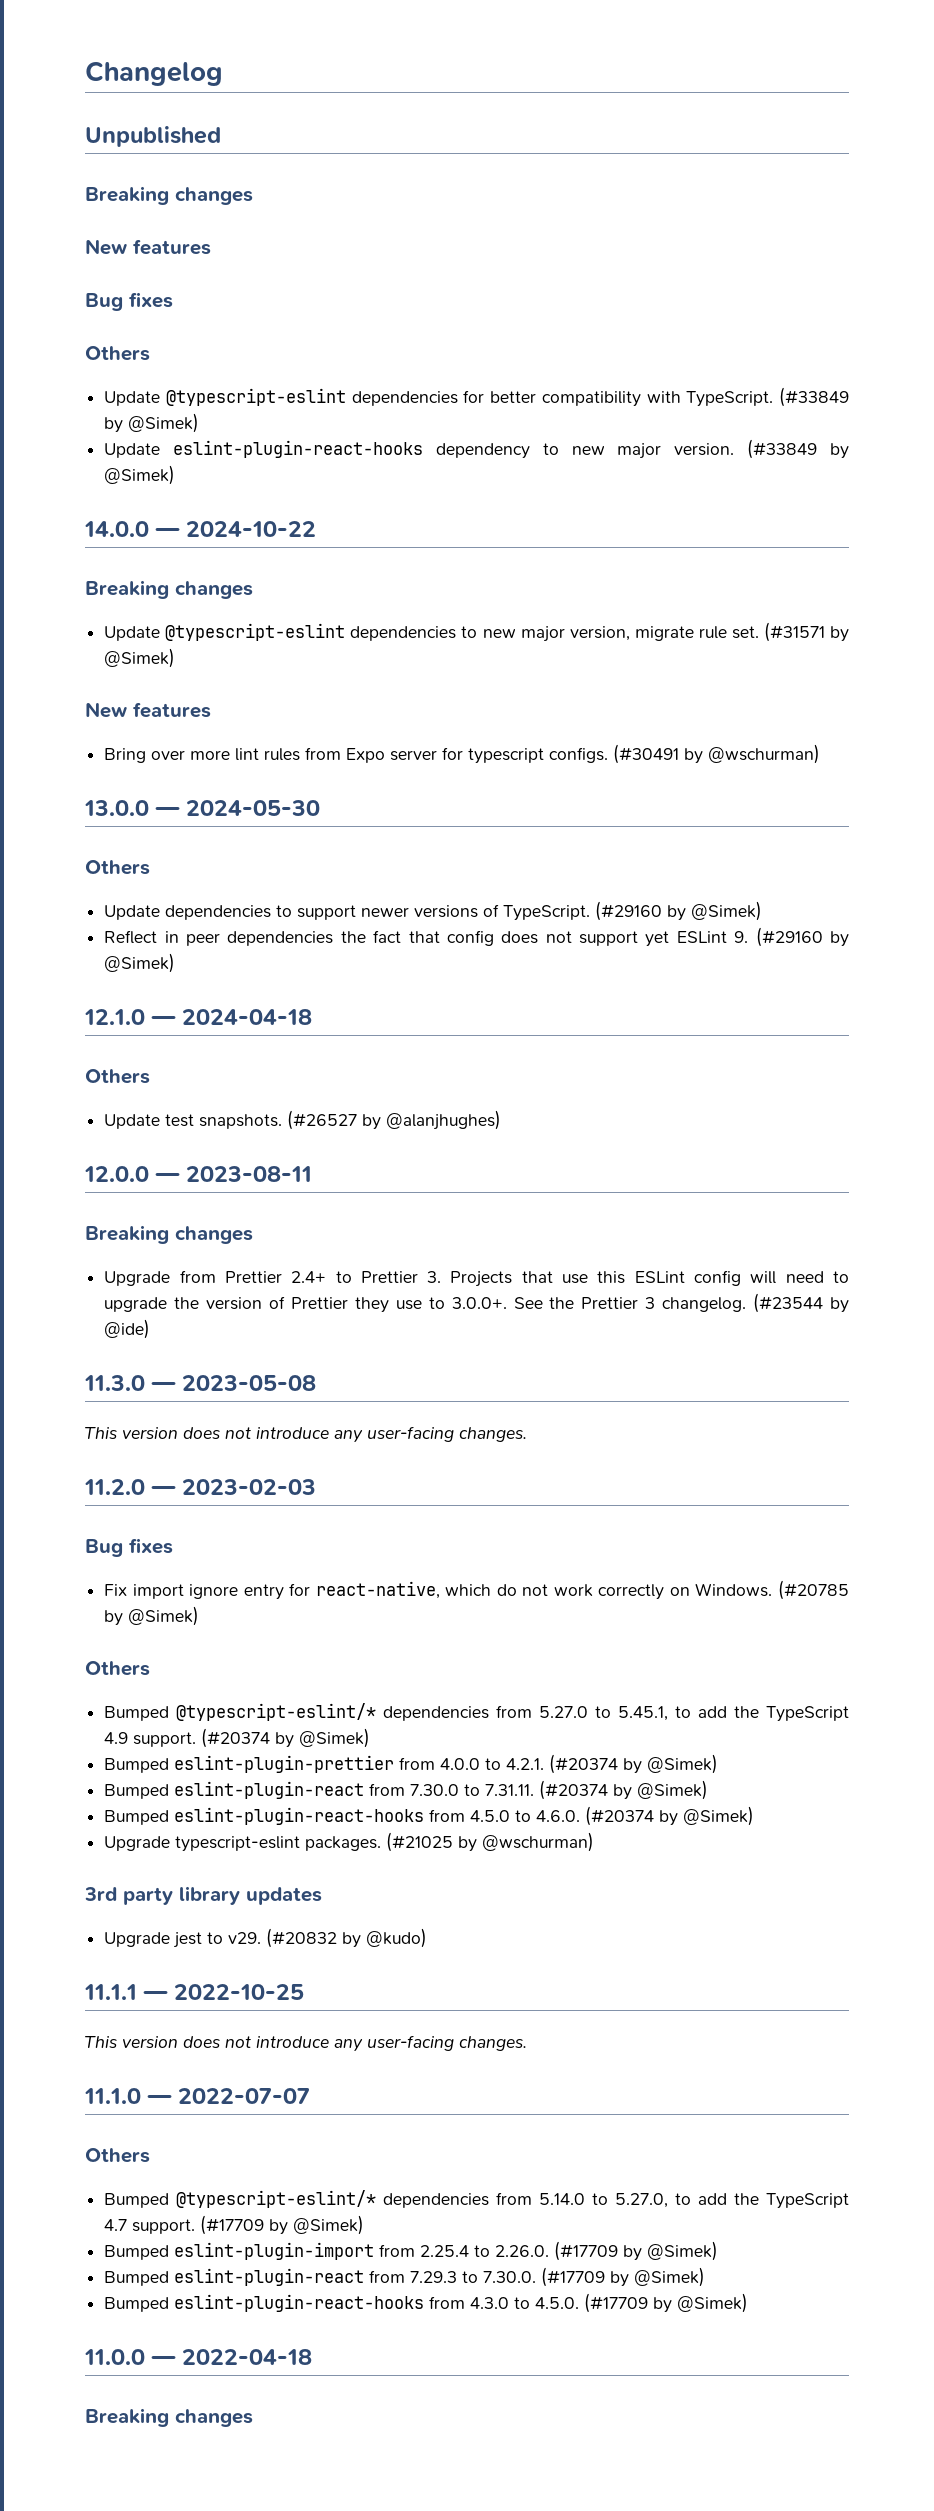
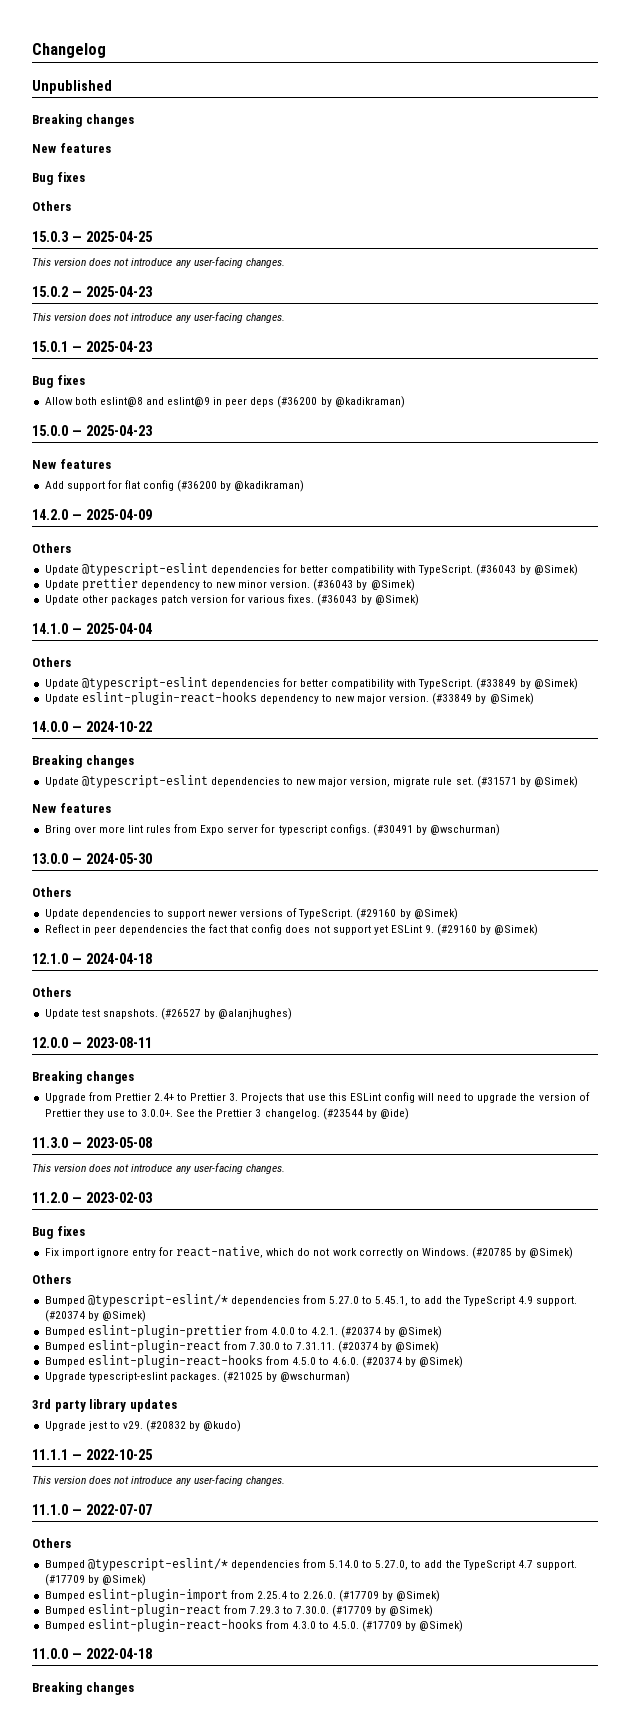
+ 15.0.3 — 2025-04-25
+ This version does not introduce any user-facing changes.
+ 15.0.2 — 2025-04-23
+ This version does not introduce any user-facing changes.
+ 15.0.1 — 2025-04-23
+ Bug fixes
+ Allow both eslint@8 and eslint@9 in peer deps (#36200 by @kadikraman)
+ 15.0.0 — 2025-04-23
+ New features
+ Add support for flat config (#36200 by @kadikraman)
+ 14.2.0 — 2025-04-09
+ Others
+ Update @typescript-eslint dependencies for better compatibility with TypeScript. (#36043 by @Simek)
+ Update prettier dependency to new minor version. (#36043 by @Simek)
+ Update other packages patch version for various fixes. (#36043 by @Simek)
+ 14.1.0 — 2025-04-04
+ Others

